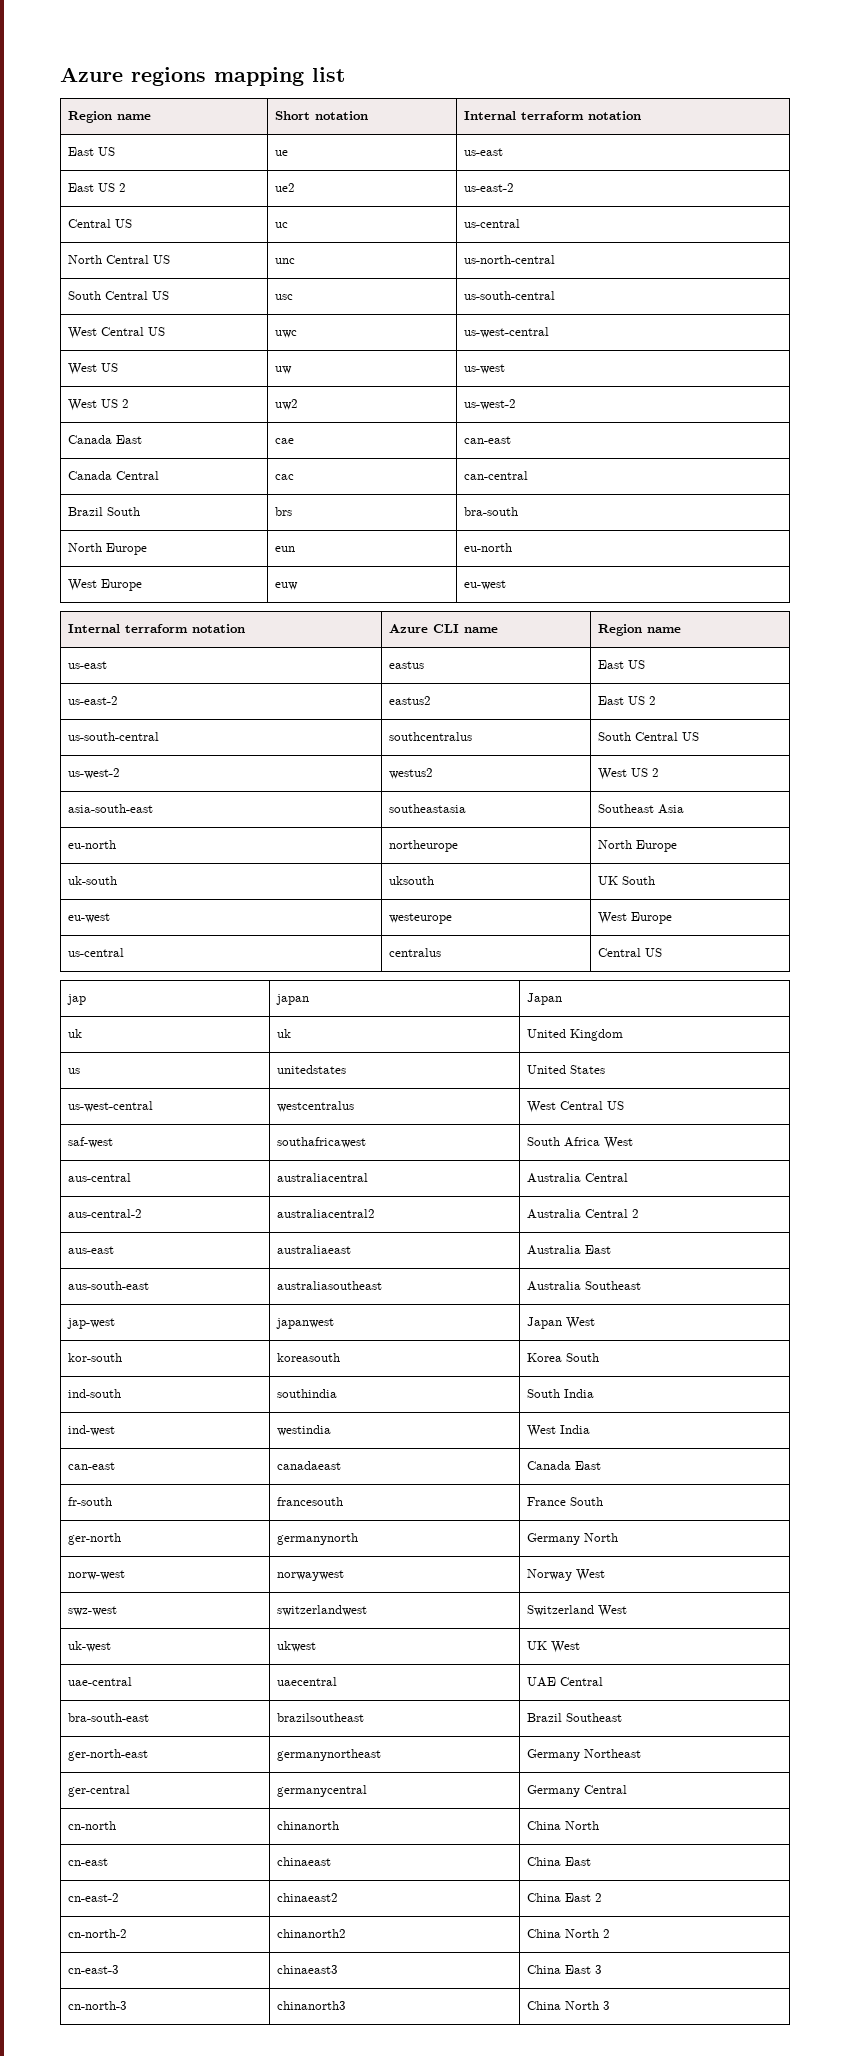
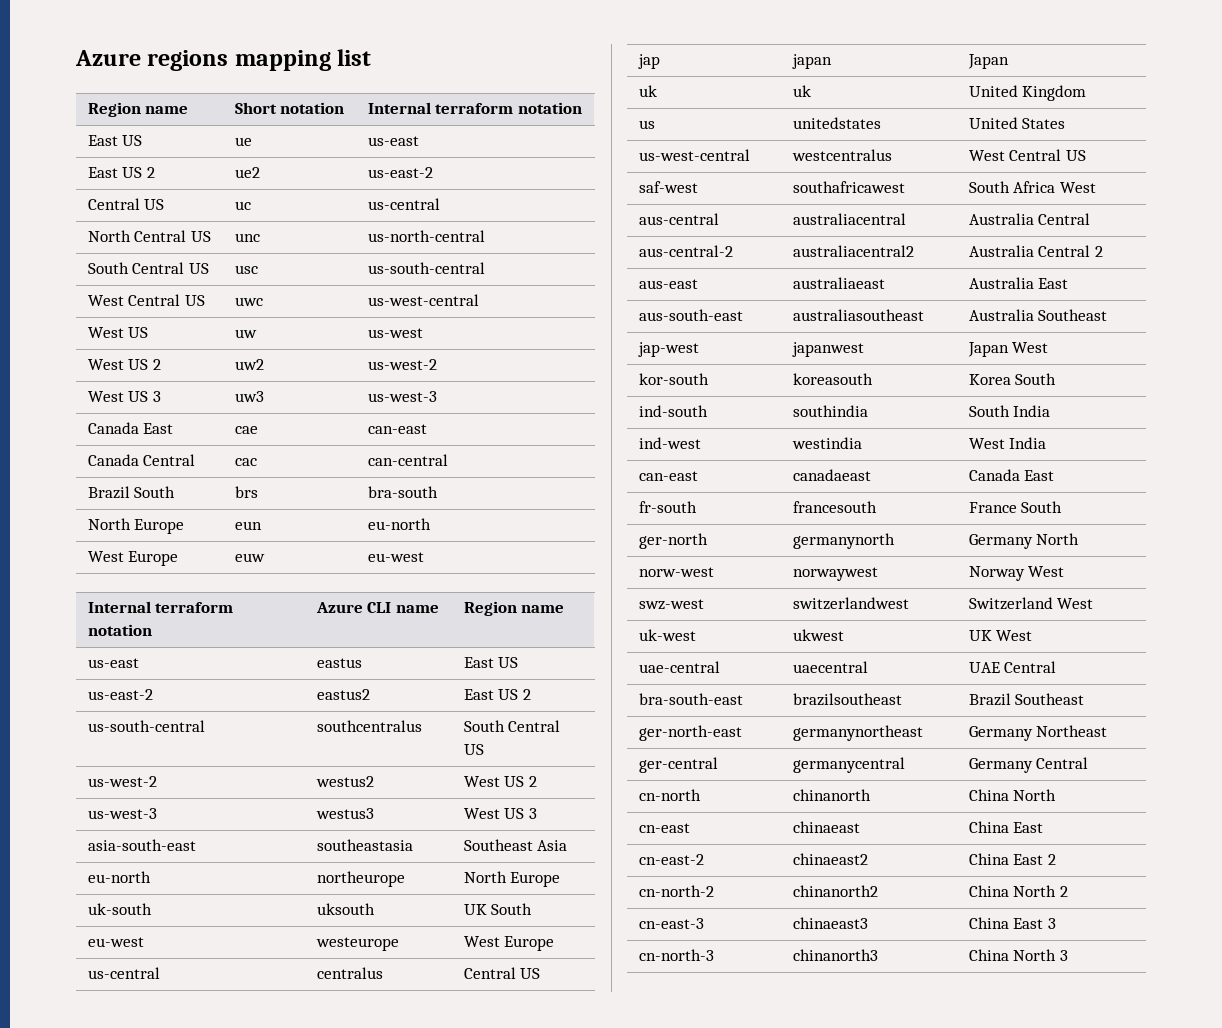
+ West US 3 | uw3 | us-west-3
+ us-west-3 | westus3 | West US 3

